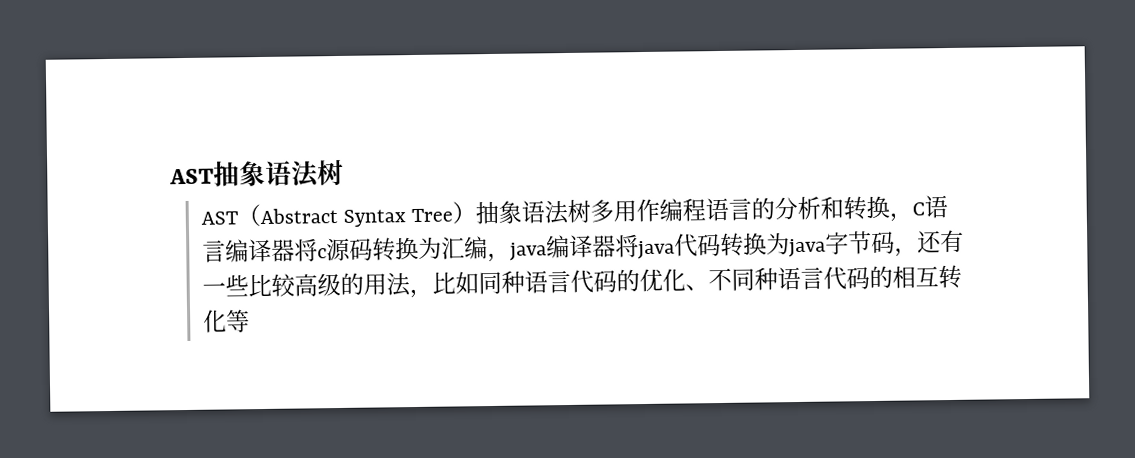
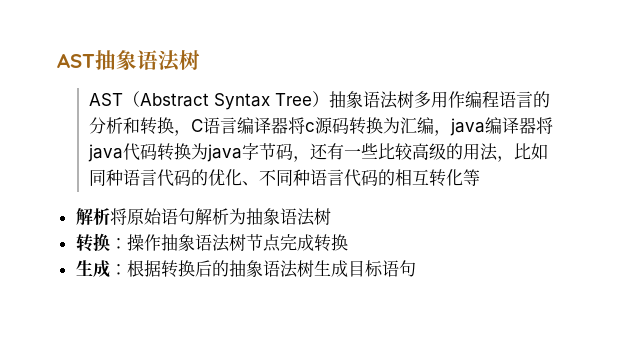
+ 解析将原始语句解析为抽象语法树
+ 转换：操作抽象语法树节点完成转换
+ 生成：根据转换后的抽象语法树生成目标语句

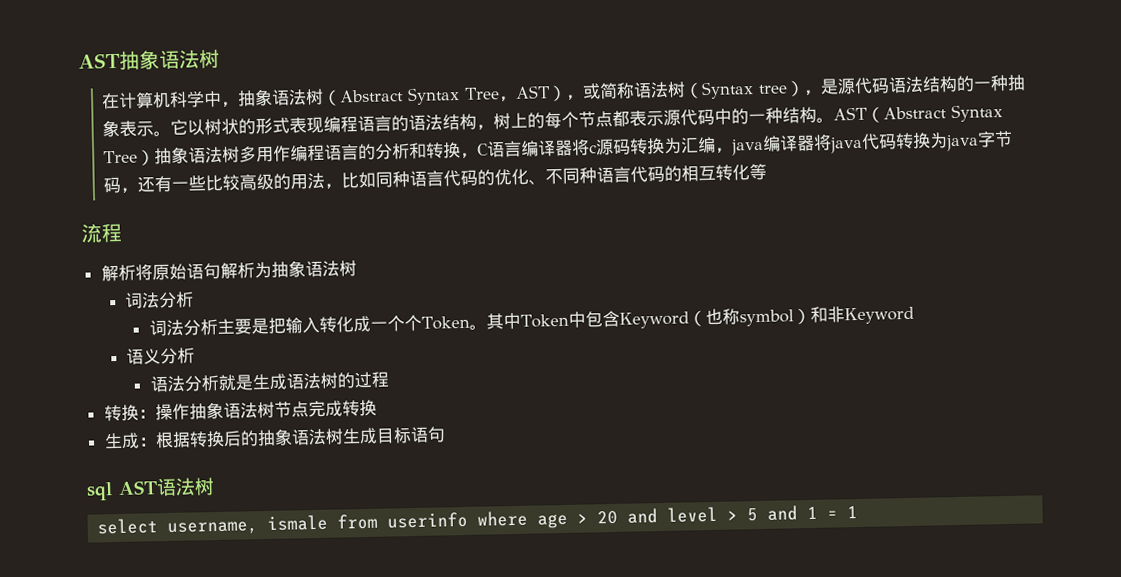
+ 在计算机科学中，抽象语法树（Abstract Syntax Tree，AST），或简称语法树（Syntax tree），是源代码语法结构的一种抽象表示。它以树状的形式表现编程语言的语法结构，树上的每个节点都表示源代码中的一种结构。
+ 流程
  解析将原始语句解析为抽象语法树
+ 词法分析
+ 词法分析主要是把输入转化成一个个Token。其中Token中包含Keyword（也称symbol）和非Keyword
+ 语义分析
+ 语法分析就是生成语法树的过程
+ sql AST语法树
+ select username, ismale from userinfo where age > 20 and level > 5 and 1 = 1

